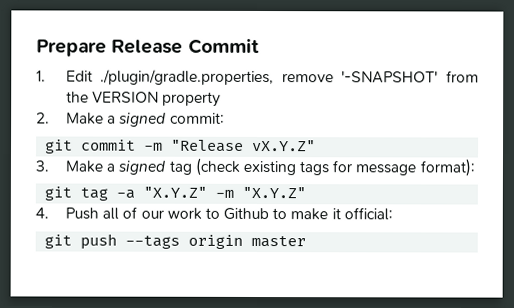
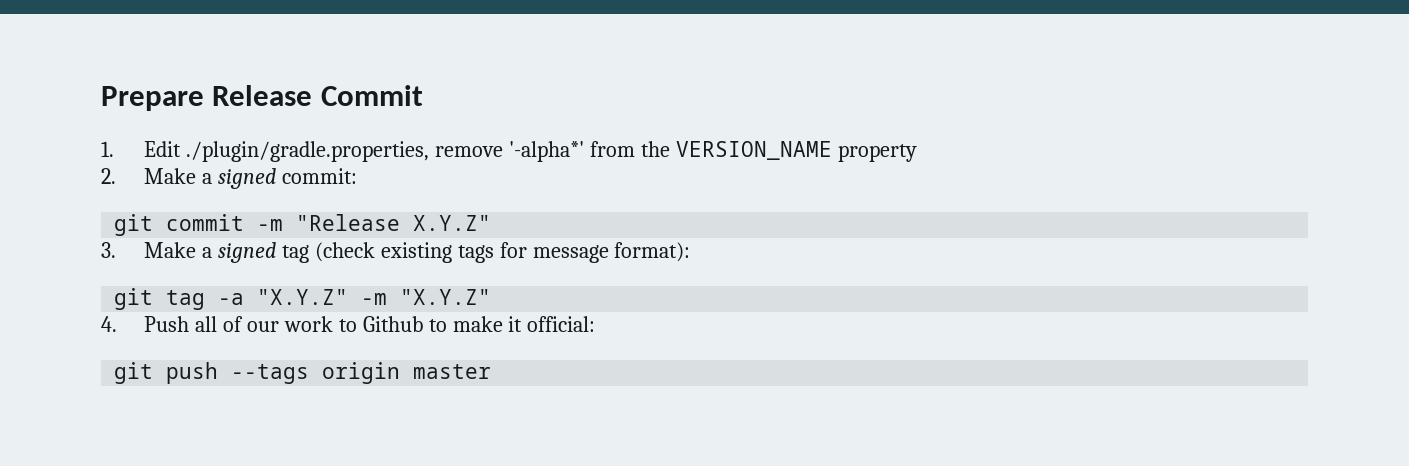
- 1. Edit ./plugin/gradle.properties, remove '-SNAPSHOT' from the VERSION property
+ 1. Edit ./plugin/gradle.properties, remove '-alpha*' from the VERSION_NAME property
- git commit -m "Release vX.Y.Z"
+ git commit -m "Release X.Y.Z"

